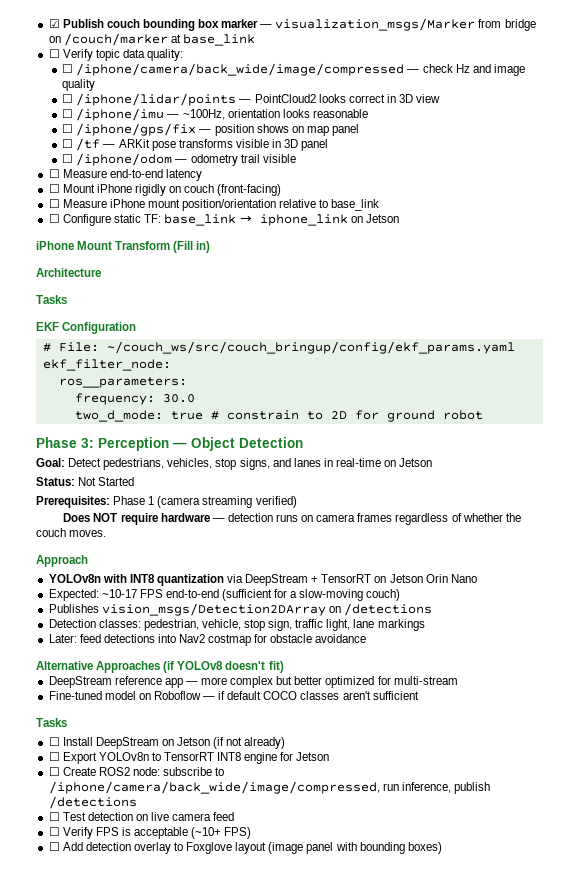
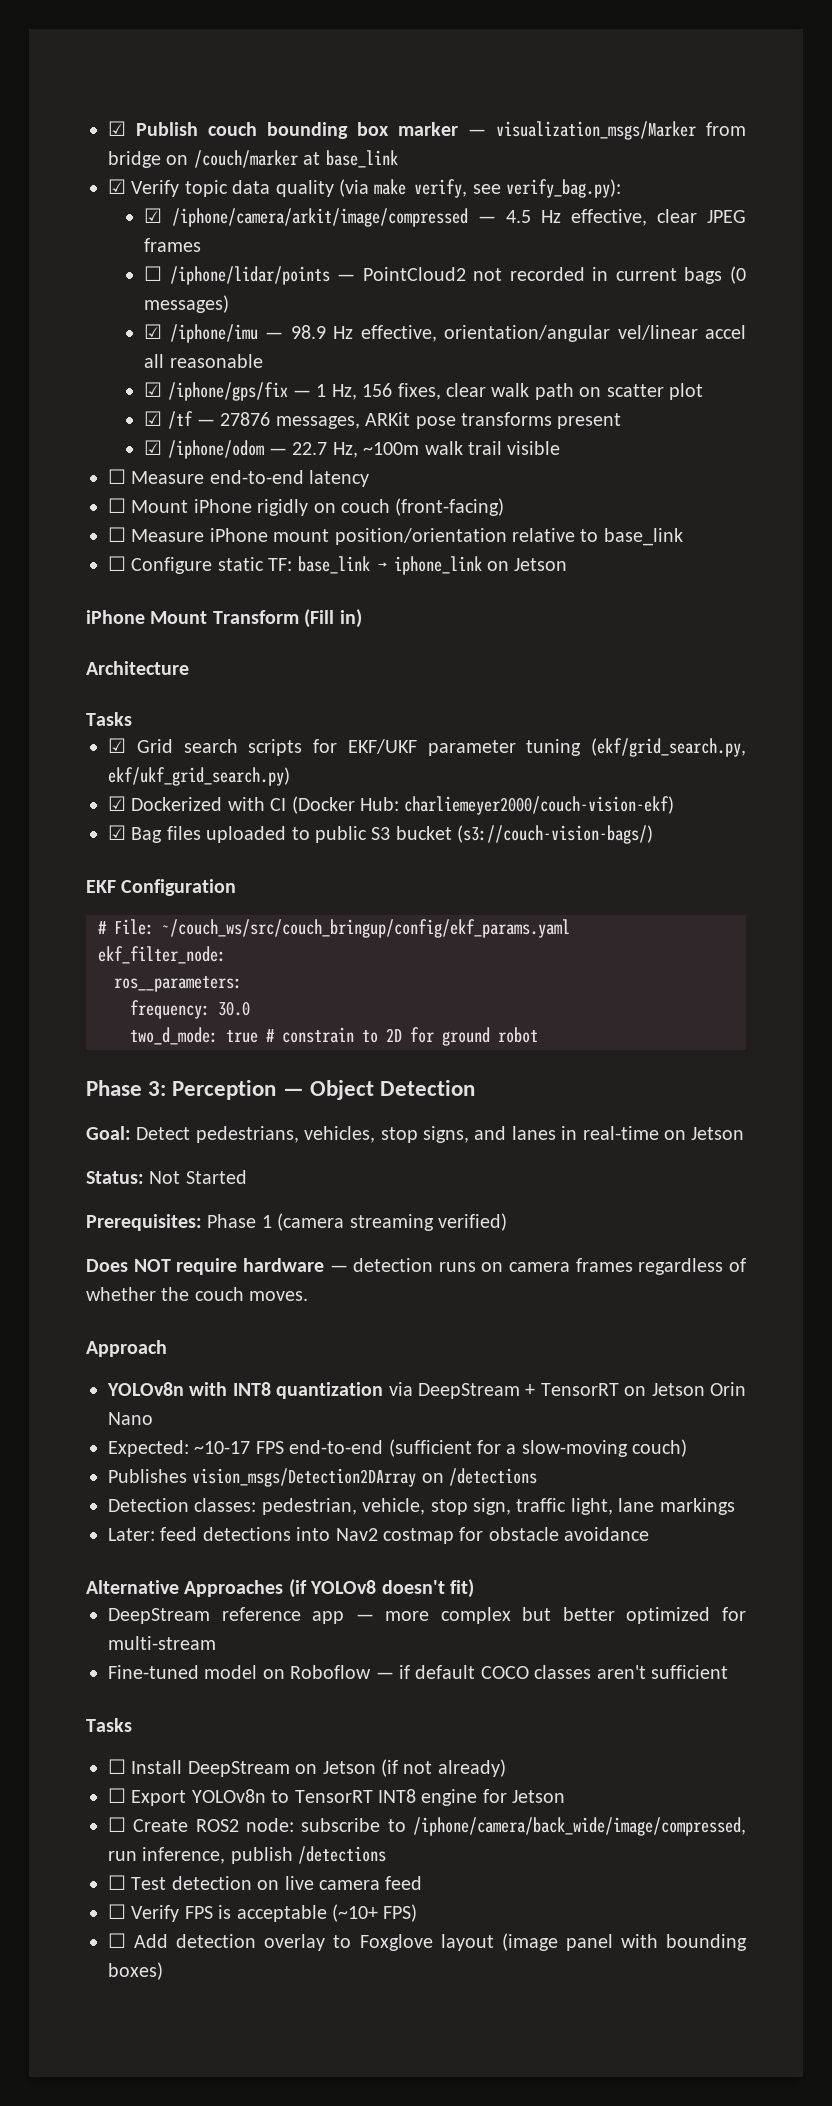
- ☐ Verify topic data quality:
- ☐ /iphone/camera/back_wide/image/compressed — check Hz and image quality
- ☐ /iphone/lidar/points — PointCloud2 looks correct in 3D view
- ☐ /iphone/imu — ~100Hz, orientation looks reasonable
+ ☑ Verify topic data quality (via make verify, see verify_bag.py):
+ ☑ /iphone/camera/arkit/image/compressed — 4.5 Hz effective, clear JPEG frames
+ ☐ /iphone/lidar/points — PointCloud2 not recorded in current bags (0 messages)
+ ☑ /iphone/imu — 98.9 Hz effective, orientation/angular vel/linear accel all reasonable
- ☐ /iphone/gps/fix — position shows on map panel
- ☐ /tf — ARKit pose transforms visible in 3D panel
- ☐ /iphone/odom — odometry trail visible
+ ☑ /iphone/gps/fix — 1 Hz, 156 fixes, clear walk path on scatter plot
+ ☑ /tf — 27876 messages, ARKit pose transforms present
+ ☑ /iphone/odom — 22.7 Hz, ~100m walk trail visible
+ ☑ Grid search scripts for EKF/UKF parameter tuning (ekf/grid_search.py, ekf/ukf_grid_search.py)
+ ☑ Dockerized with CI (Docker Hub: charliemeyer2000/couch-vision-ekf)
+ ☑ Bag files uploaded to public S3 bucket (s3://couch-vision-bags/)

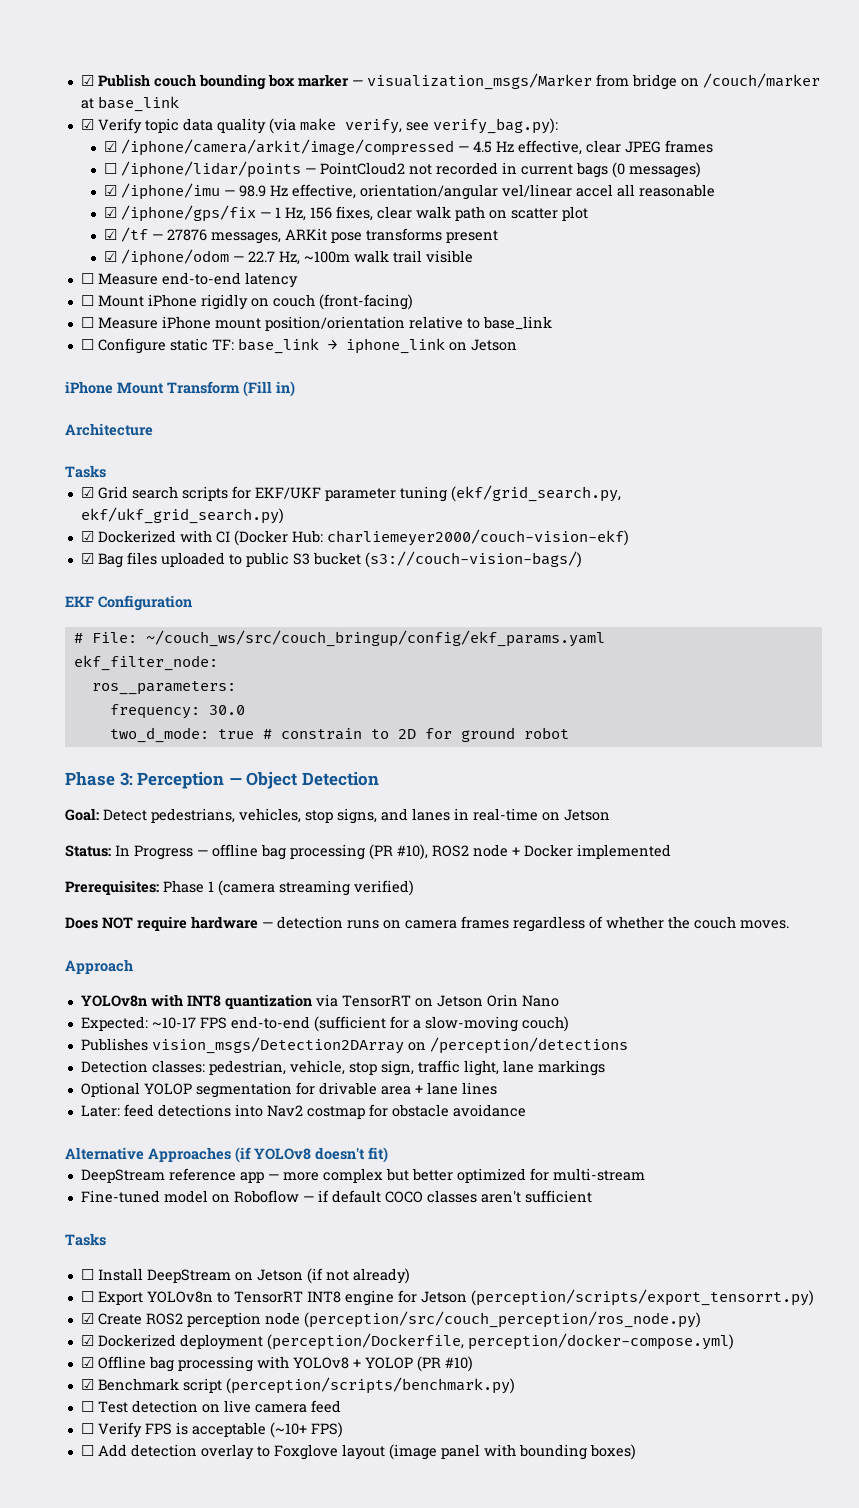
- Status: Not Started
+ Status: In Progress — offline bag processing (PR #10), ROS2 node + Docker implemented
- YOLOv8n with INT8 quantization via DeepStream + TensorRT on Jetson Orin Nano
+ YOLOv8n with INT8 quantization via TensorRT on Jetson Orin Nano
- Publishes vision_msgs/Detection2DArray on /detections
+ Publishes vision_msgs/Detection2DArray on /perception/detections
+ Optional YOLOP segmentation for drivable area + lane lines
- ☐ Export YOLOv8n to TensorRT INT8 engine for Jetson
- ☐ Create ROS2 node: subscribe to /iphone/camera/back_wide/image/compressed, run inference, publish /detections
+ ☐ Export YOLOv8n to TensorRT INT8 engine for Jetson (perception/scripts/export_tensorrt.py)
+ ☑ Create ROS2 perception node (perception/src/couch_perception/ros_node.py)
+ ☑ Dockerized deployment (perception/Dockerfile, perception/docker-compose.yml)
+ ☑ Offline bag processing with YOLOv8 + YOLOP (PR #10)
+ ☑ Benchmark script (perception/scripts/benchmark.py)

